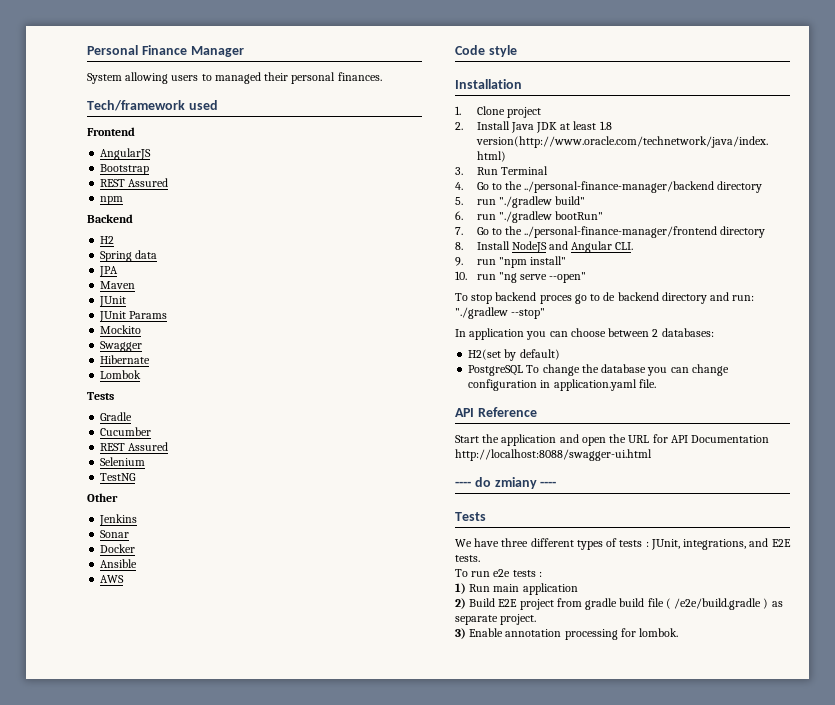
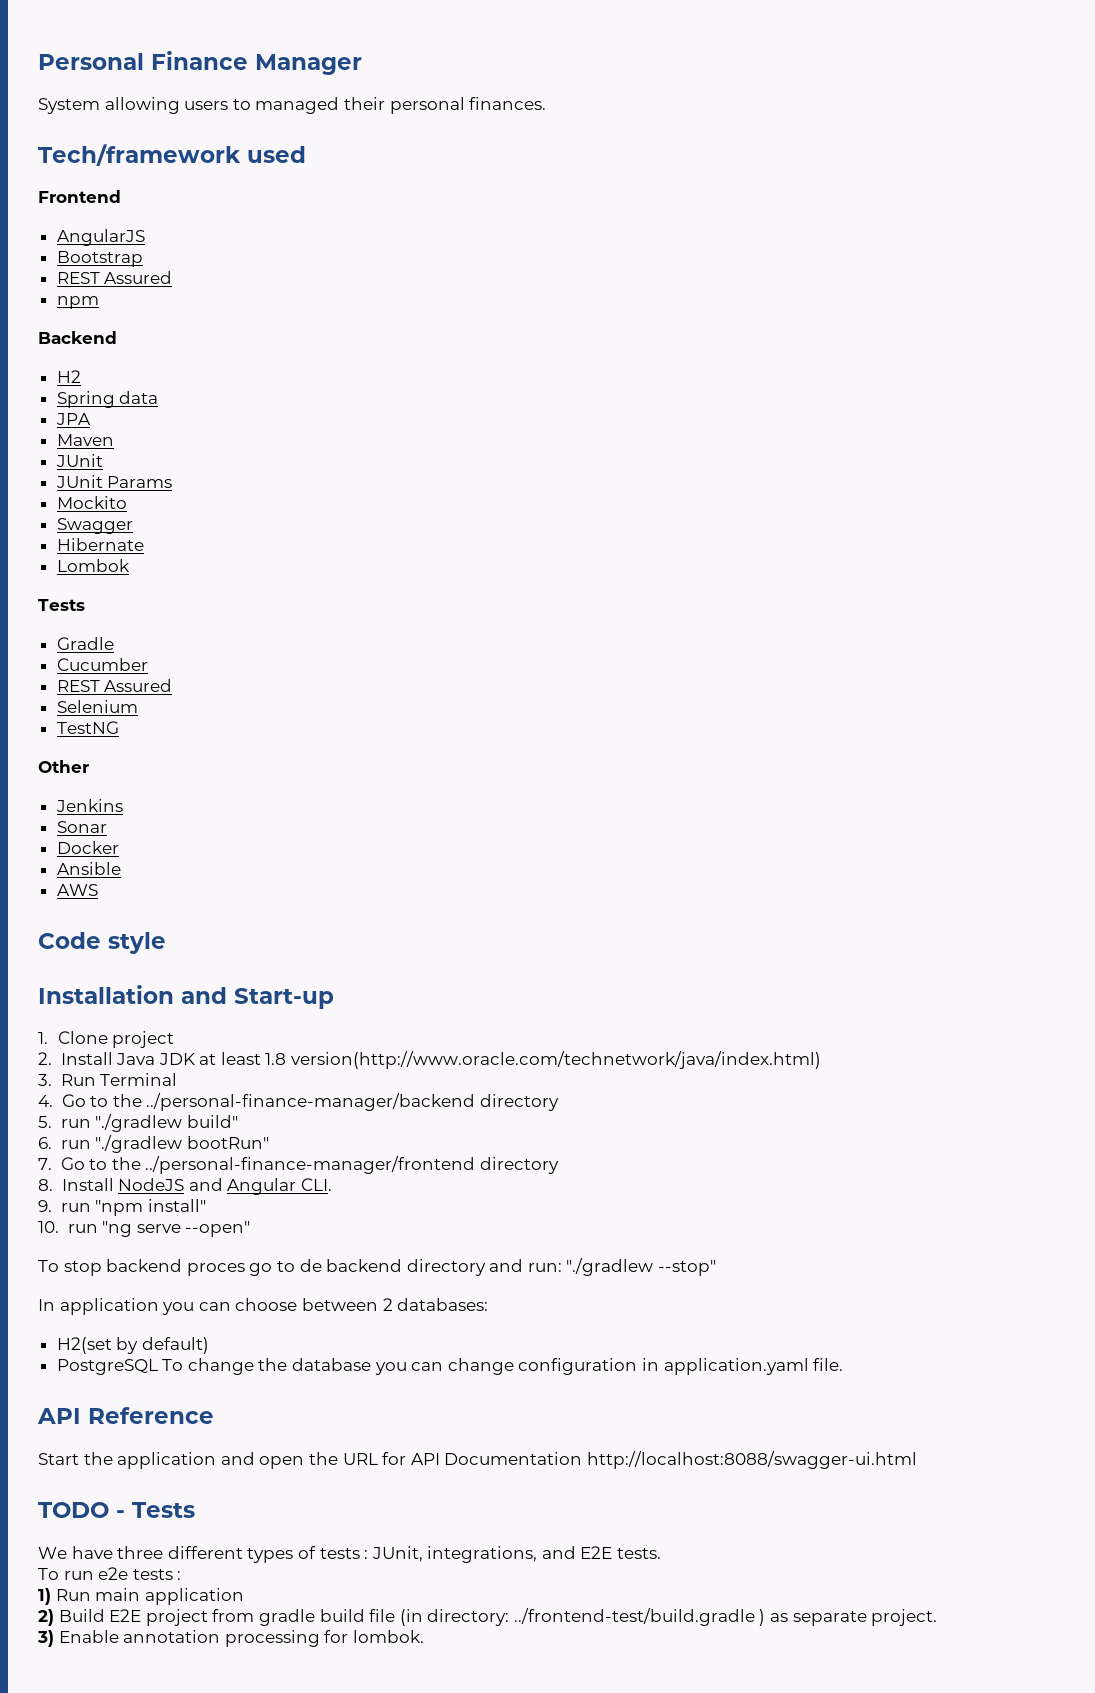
- Installation
+ Installation and Start-up
- ---- do zmiany ----
- Tests
+ TODO - Tests
- 2) Build E2E project from gradle build file ( /e2e/build.gradle ) as separate project.
+ 2) Build E2E project from gradle build file (in directory: ../frontend-test/build.gradle ) as separate project.

